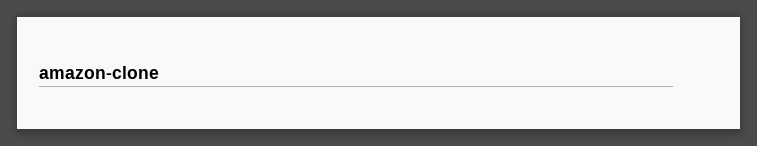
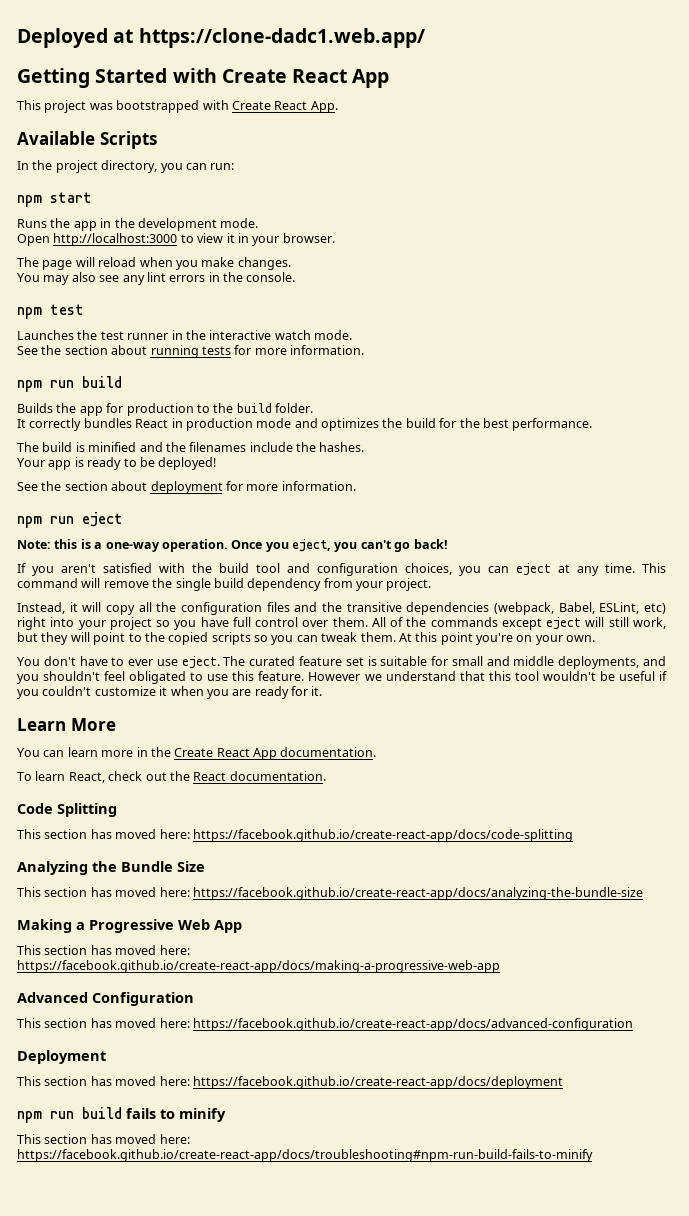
- amazon-clone
+ Deployed at https://clone-dadc1.web.app/
+ Getting Started with Create React App
+ This project was bootstrapped with Create React App.
+ Available Scripts
+ In the project directory, you can run:
+ npm start
+ Runs the app in the development mode.
+ Open http://localhost:3000 to view it in your browser.
+ The page will reload when you make changes.
+ You may also see any lint errors in the console.
+ npm test
+ Launches the test runner in the interactive watch mode.
+ See the section about running tests for more information.
+ npm run build
+ Builds the app for production to the build folder.
+ It correctly bundles React in production mode and optimizes the build for the best performance.
+ The build is minified and the filenames include the hashes.
+ Your app is ready to be deployed!
+ See the section about deployment for more information.
+ npm run eject
+ Note: this is a one-way operation. Once you eject, you can't go back!
+ If you aren't satisfied with the build tool and configuration choices, you can eject at any time. This command will remove the single build dependency from your project.
+ Instead, it will copy all the configuration files and the transitive dependencies (webpack, Babel, ESLint, etc) right into your project so you have full control over them. All of the commands except eject will still work, but they will point to the copied scripts so you can tweak them. At this point you're on your own.
+ You don't have to ever use eject. The curated feature set is suitable for small and middle deployments, and you shouldn't feel obligated to use this feature. However we understand that this tool wouldn't be useful if you couldn't customize it when you are ready for it.
+ Learn More
+ You can learn more in the Create React App documentation.
+ To learn React, check out the React documentation.
+ Code Splitting
+ This section has moved here: https://facebook.github.io/create-react-app/docs/code-splitting
+ Analyzing the Bundle Size
+ This section has moved here: https://facebook.github.io/create-react-app/docs/analyzing-the-bundle-size
+ Making a Progressive Web App
+ This section has moved here: https://facebook.github.io/create-react-app/docs/making-a-progressive-web-app
+ Advanced Configuration
+ This section has moved here: https://facebook.github.io/create-react-app/docs/advanced-configuration
+ Deployment
+ This section has moved here: https://facebook.github.io/create-react-app/docs/deployment
+ npm run build fails to minify
+ This section has moved here: https://facebook.github.io/create-react-app/docs/troubleshooting#npm-run-build-fails-to-minify

